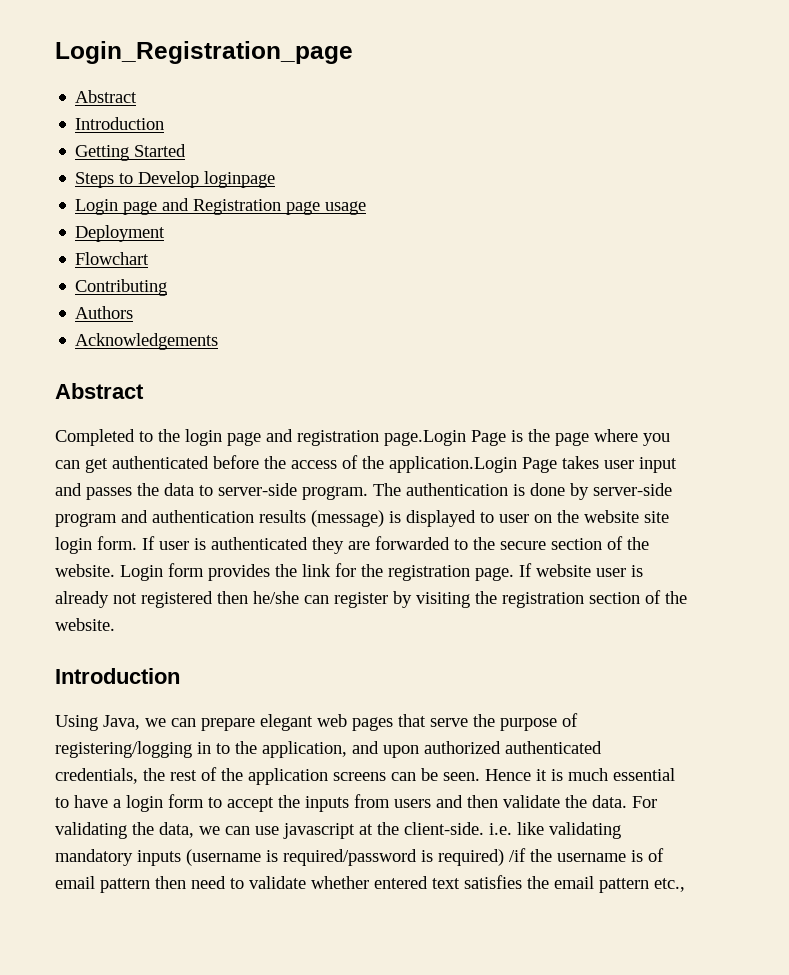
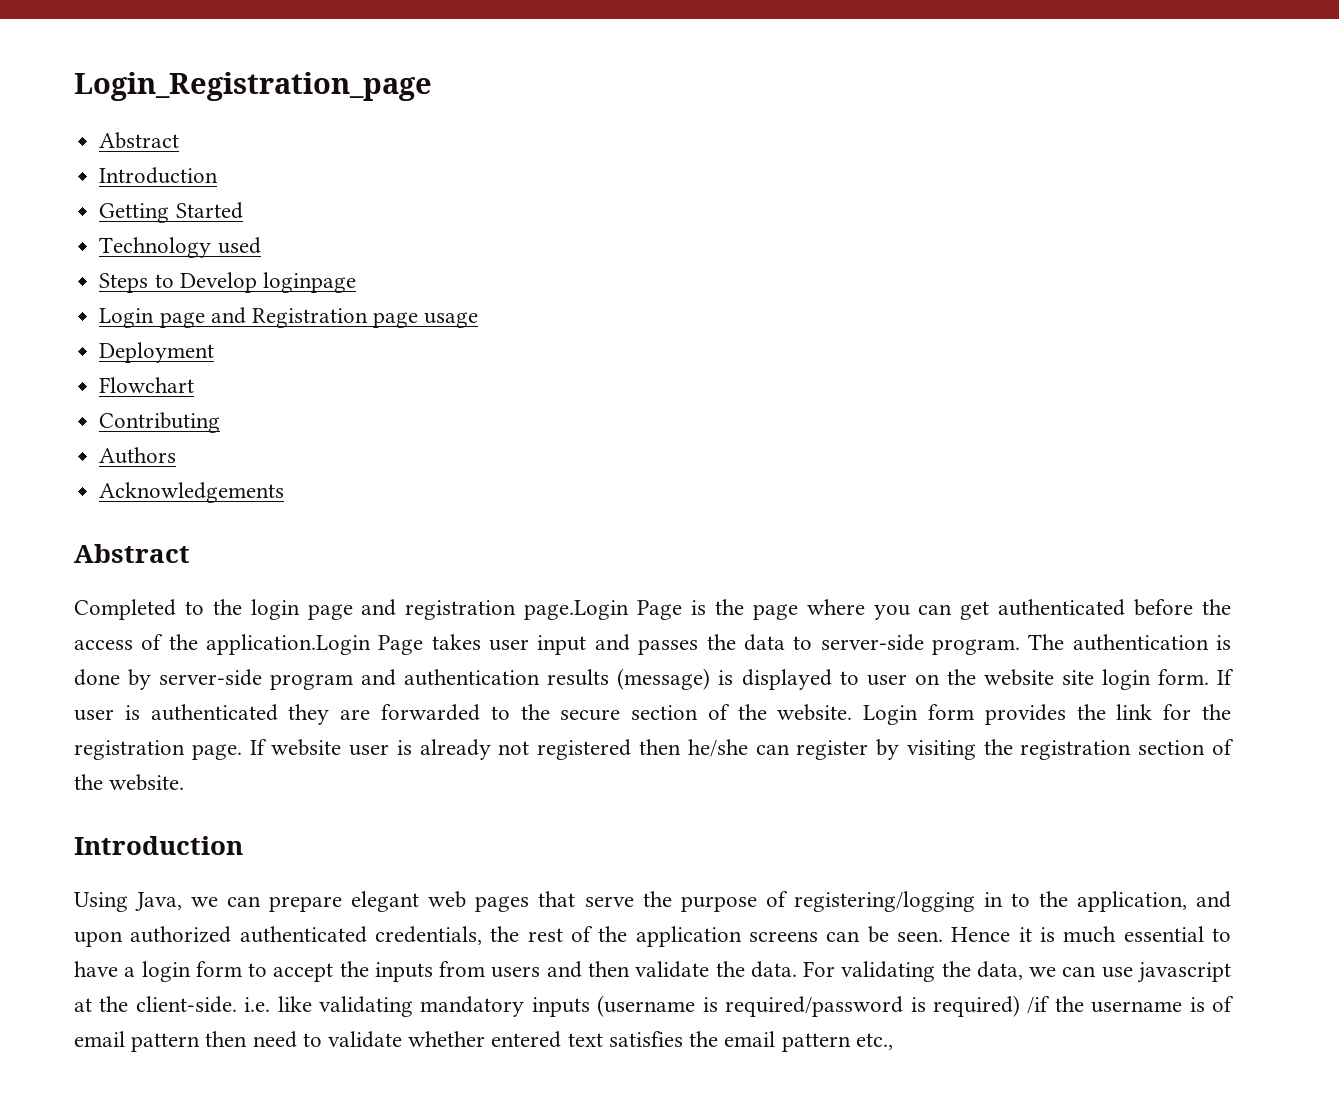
+ Technology used

